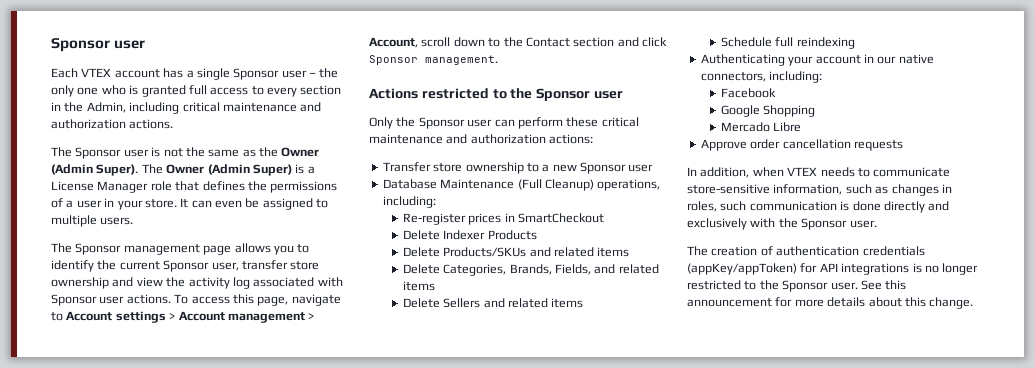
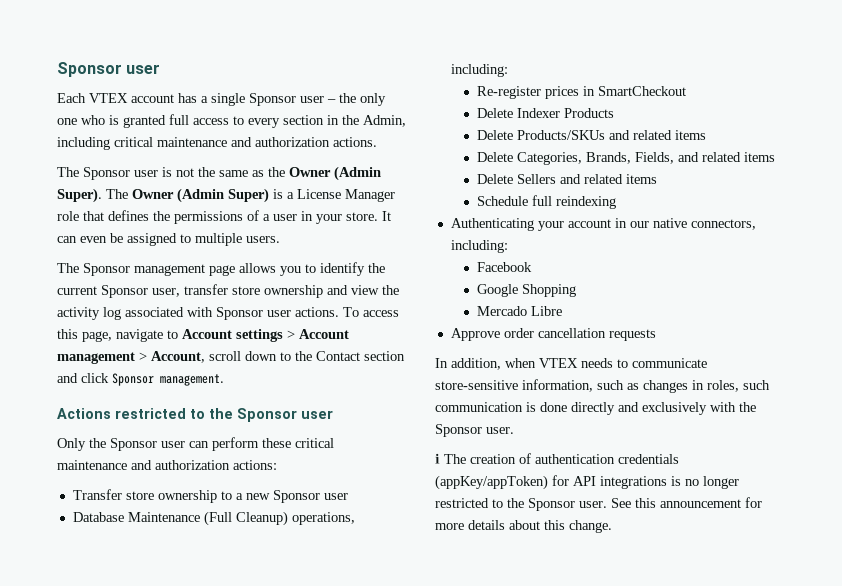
- The creation of authentication credentials (appKey/appToken) for API integrations is no longer restricted to the Sponsor user.
+ ℹ The creation of authentication credentials (appKey/appToken) for API integrations is no longer restricted to the Sponsor user.

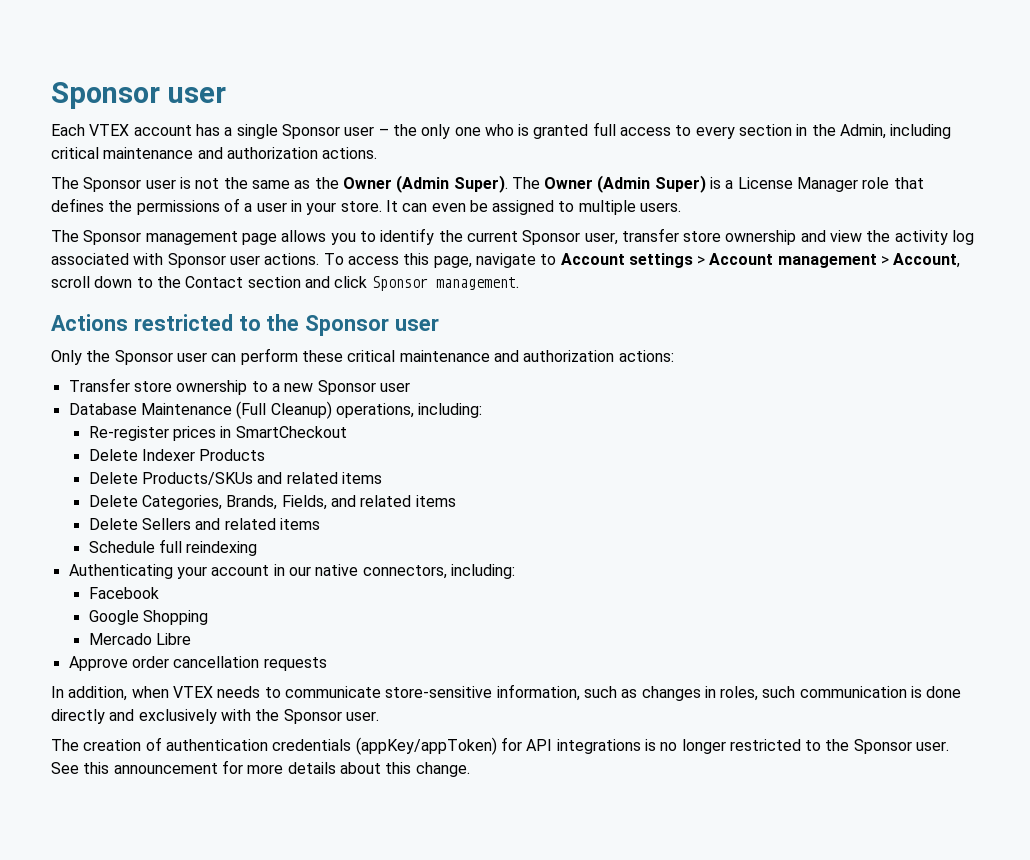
- ℹ The creation of authentication credentials (appKey/appToken) for API integrations is no longer restricted to the Sponsor user.
+ The creation of authentication credentials (appKey/appToken) for API integrations is no longer restricted to the Sponsor user.

